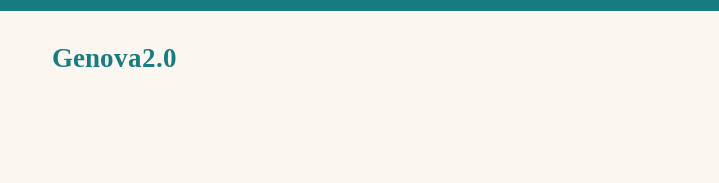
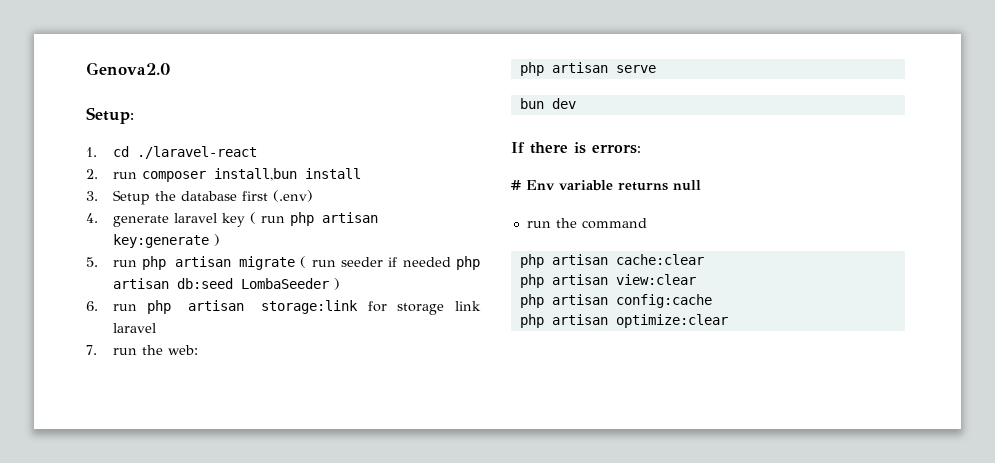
+ Setup:
+ 1. cd ./laravel-react
+ 2. run composer install,bun install
+ 3. Setup the database first (.env)
+ 4. generate laravel key ( run php artisan key:generate )
+ 5. run php artisan migrate ( run seeder if needed php artisan db:seed LombaSeeder )
+ 6. run php artisan storage:link for storage link laravel
+ 7. run the web:
+ php artisan serve
+ bun dev
+ If there is errors:
+ # Env variable returns null
+ run the command
+ php artisan cache:clear
+ php artisan view:clear
+ php artisan config:cache
+ php artisan optimize:clear

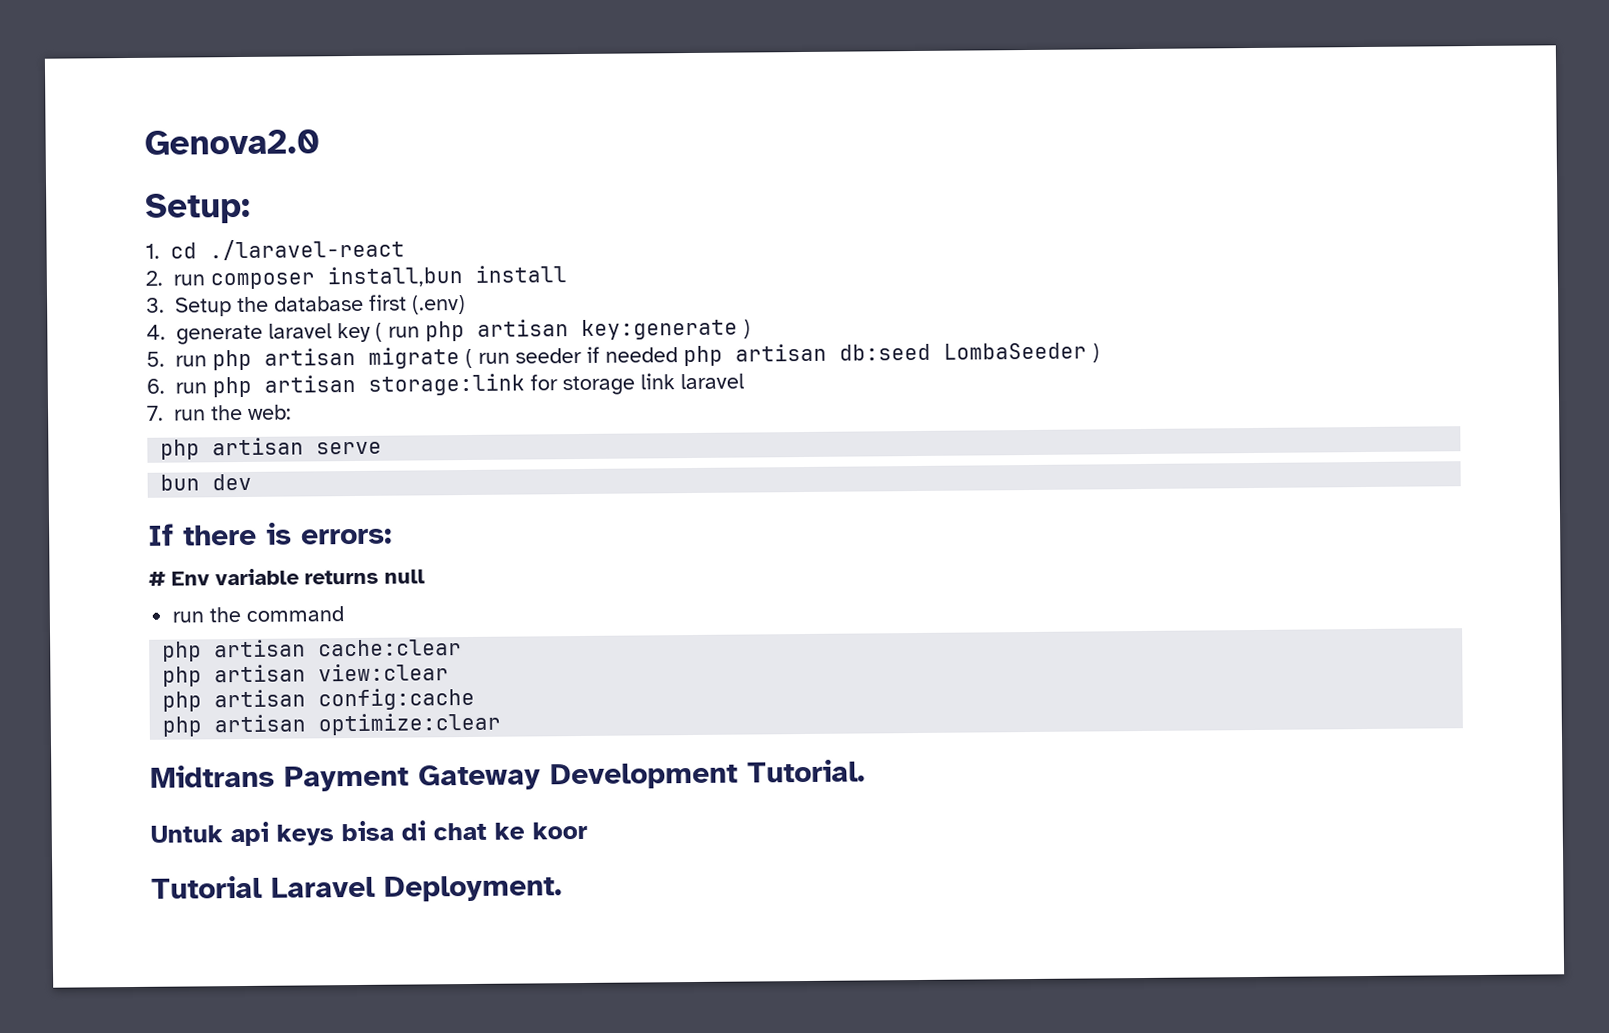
+ Midtrans Payment Gateway Development Tutorial.
+ Untuk api keys bisa di chat ke koor
+ Tutorial Laravel Deployment.

